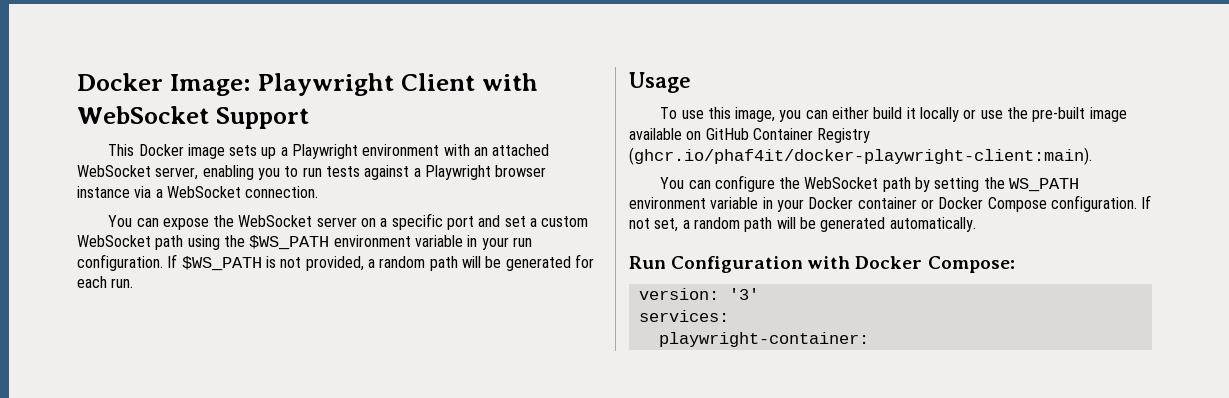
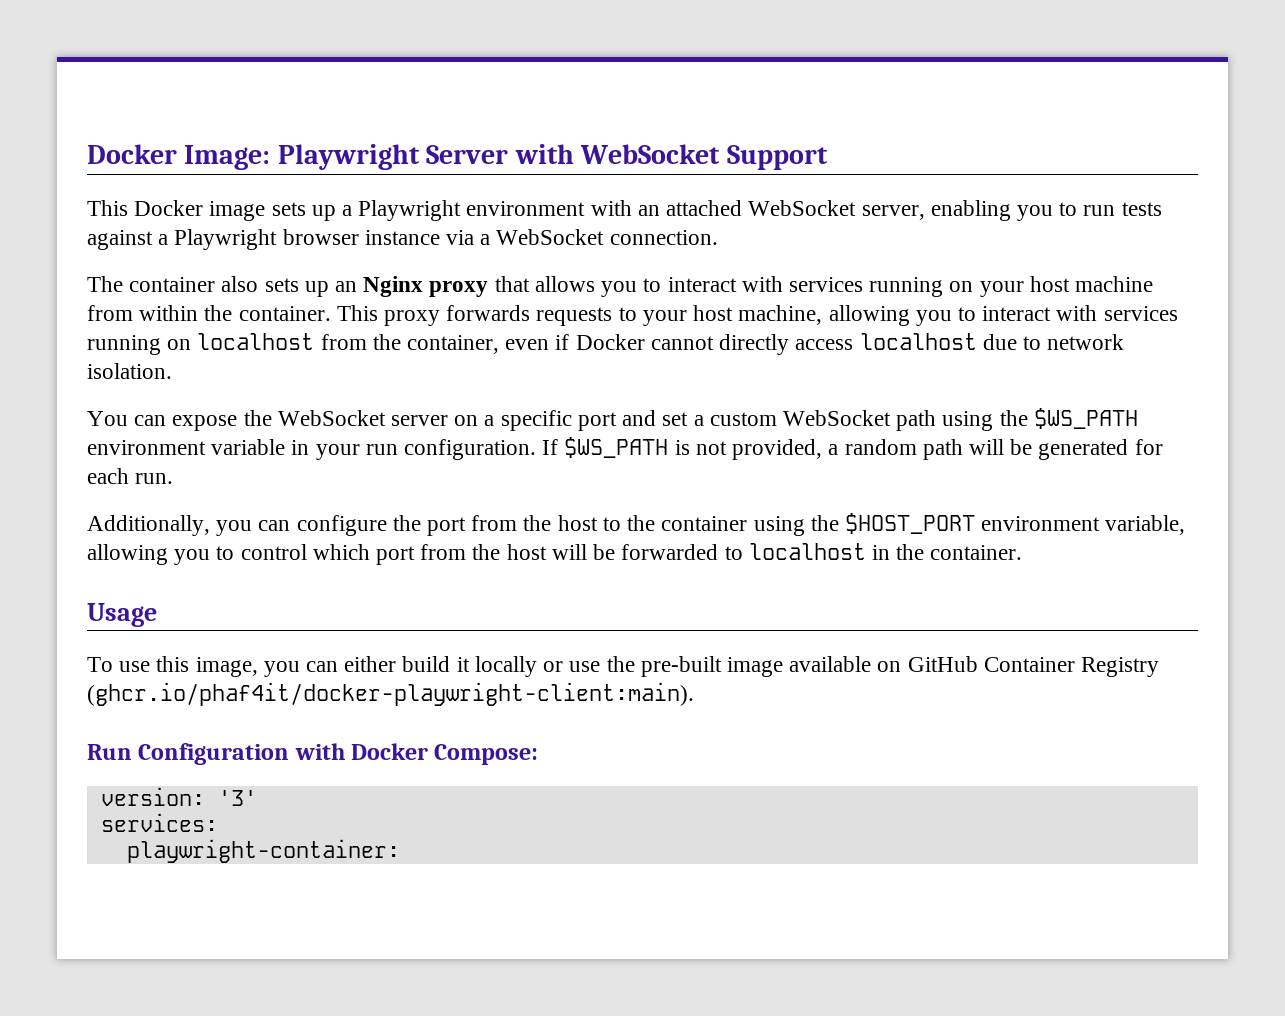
- Docker Image: Playwright Client with WebSocket Support
+ Docker Image: Playwright Server with WebSocket Support
+ The container also sets up an Nginx proxy that allows you to interact with services running on your host machine from within the container. This proxy forwards requests to your host machine, allowing you to interact with services running on localhost from the container, even if Docker cannot directly access localhost due to network isolation.
+ Additionally, you can configure the port from the host to the container using the $HOST_PORT environment variable, allowing you to control which port from the host will be forwarded to localhost in the container.
- You can configure the WebSocket path by setting the WS_PATH environment variable in your Docker container or Docker Compose configuration. If not set, a random path will be generated automatically.

